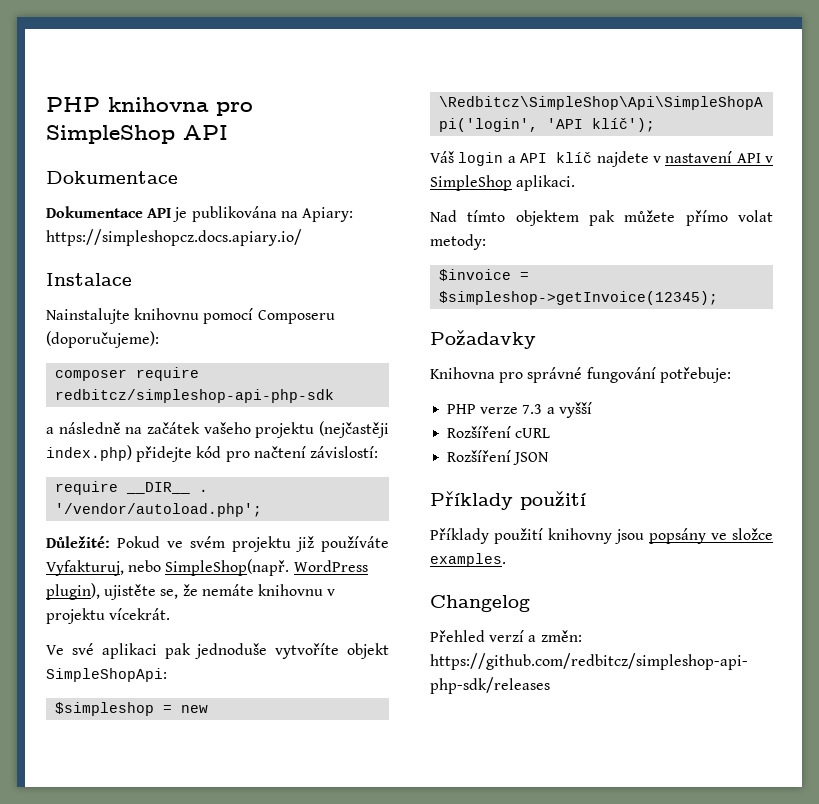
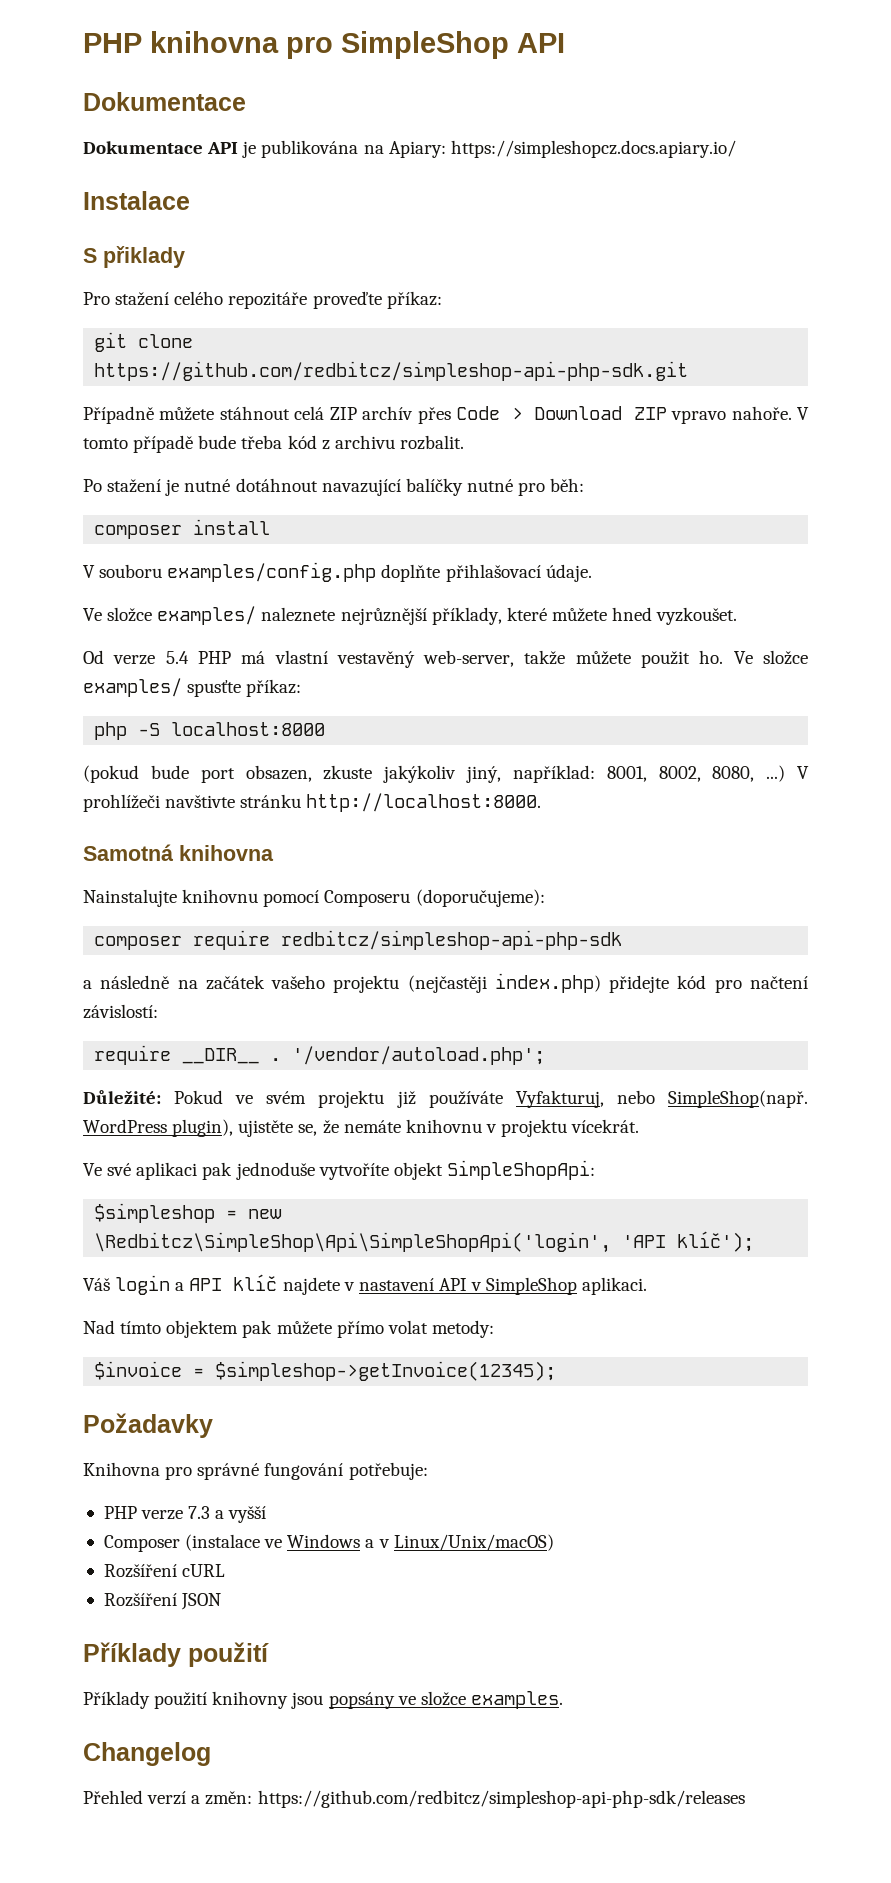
+ S přiklady
+ Pro stažení celého repozitáře proveďte příkaz:
+ git clone https://github.com/redbitcz/simpleshop-api-php-sdk.git
+ Případně můžete stáhnout celá ZIP archív přes Code > Download ZIP vpravo nahoře. V tomto případě bude třeba kód z archivu rozbalit.
+ Po stažení je nutné dotáhnout navazující balíčky nutné pro běh:
+ composer install
+ V souboru examples/config.php doplňte přihlašovací údaje.
+ Ve složce examples/ naleznete nejrůznější příklady, které můžete hned vyzkoušet.
+ Od verze 5.4 PHP má vlastní vestavěný web-server, takže můžete použit ho. Ve složce examples/ spusťte příkaz:
+ php -S localhost:8000
+ (pokud bude port obsazen, zkuste jakýkoliv jiný, například: 8001, 8002, 8080, ...) V prohlížeči navštivte stránku http://localhost:8000.
+ Samotná knihovna
+ Composer (instalace ve Windows a v Linux/Unix/macOS)

